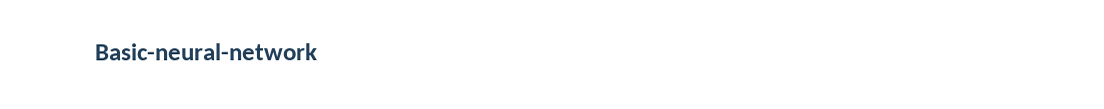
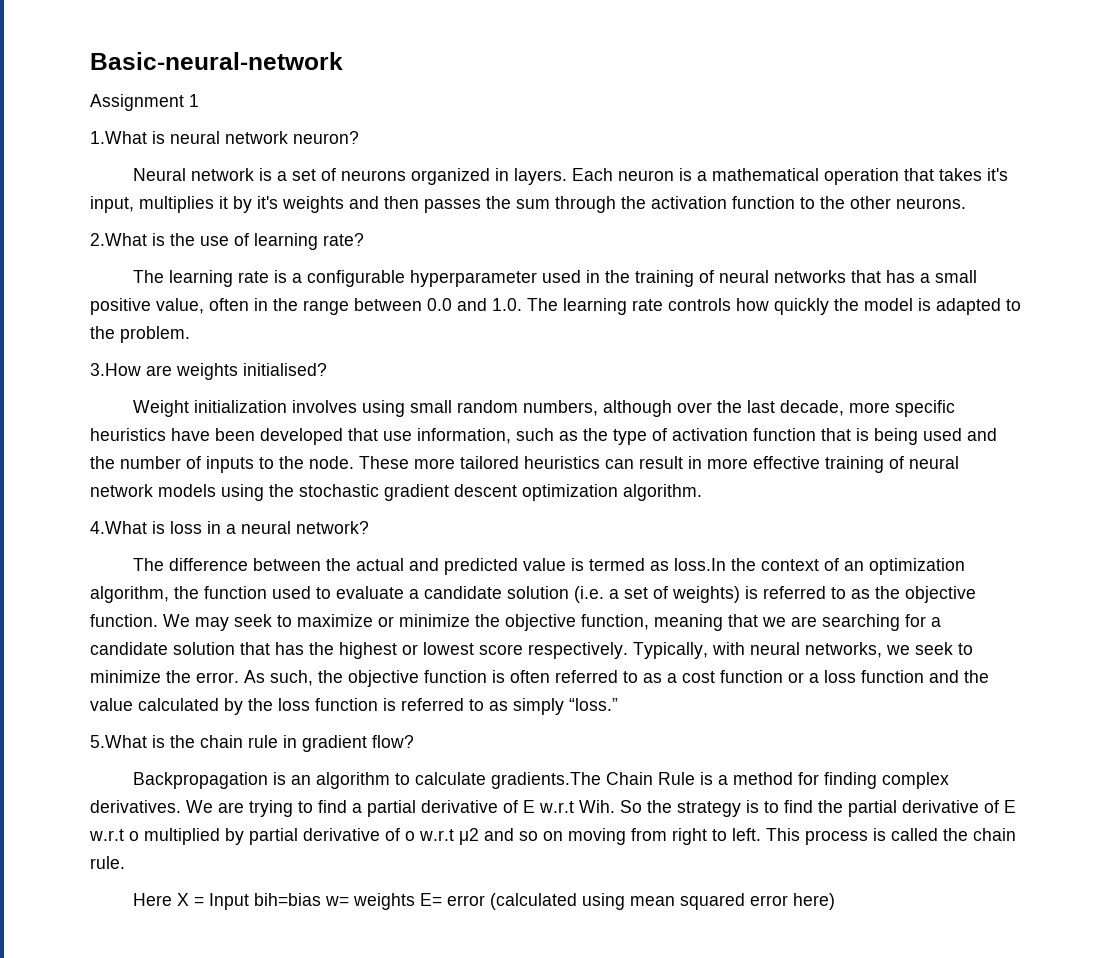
+ Assignment 1
+ 1.What is neural network neuron?
+ Neural network is a set of neurons organized in layers. Each neuron is a mathematical operation that takes it's input, multiplies it by it's weights and then passes the sum through the activation function to the other neurons.
+ 2.What is the use of learning rate?
+ The learning rate is a configurable hyperparameter used in the training of neural networks that has a small positive value, often in the range between 0.0 and 1.0. The learning rate controls how quickly the model is adapted to the problem.
+ 3.How are weights initialised?
+ Weight initialization involves using small random numbers, although over the last decade, more specific heuristics have been developed that use information, such as the type of activation function that is being used and the number of inputs to the node. These more tailored heuristics can result in more effective training of neural network models using the stochastic gradient descent optimization algorithm.
+ 4.What is loss in a neural network?
+ The difference between the actual and predicted value is termed as loss.In the context of an optimization algorithm, the function used to evaluate a candidate solution (i.e. a set of weights) is referred to as the objective function. We may seek to maximize or minimize the objective function, meaning that we are searching for a candidate solution that has the highest or lowest score respectively. Typically, with neural networks, we seek to minimize the error. As such, the objective function is often referred to as a cost function or a loss function and the value calculated by the loss function is referred to as simply “loss.”
+ 5.What is the chain rule in gradient flow?
+ Backpropagation is an algorithm to calculate gradients.The Chain Rule is a method for finding complex derivatives. We are trying to find a partial derivative of E w.r.t Wih. So the strategy is to find the partial derivative of E w.r.t o multiplied by partial derivative of o w.r.t μ2 and so on moving from right to left. This process is called the chain rule.
+ Here X = Input bih=bias w= weights E= error (calculated using mean squared error here)

